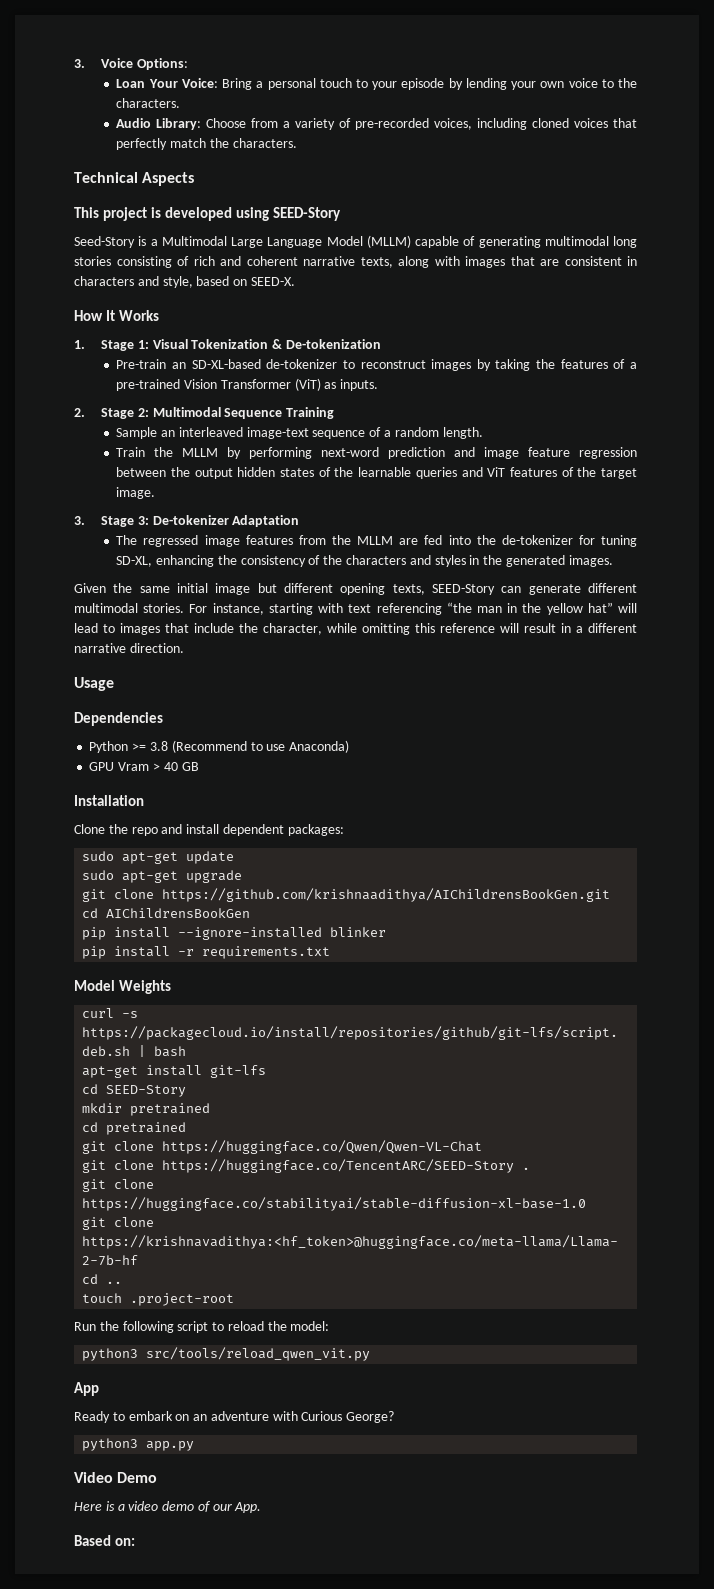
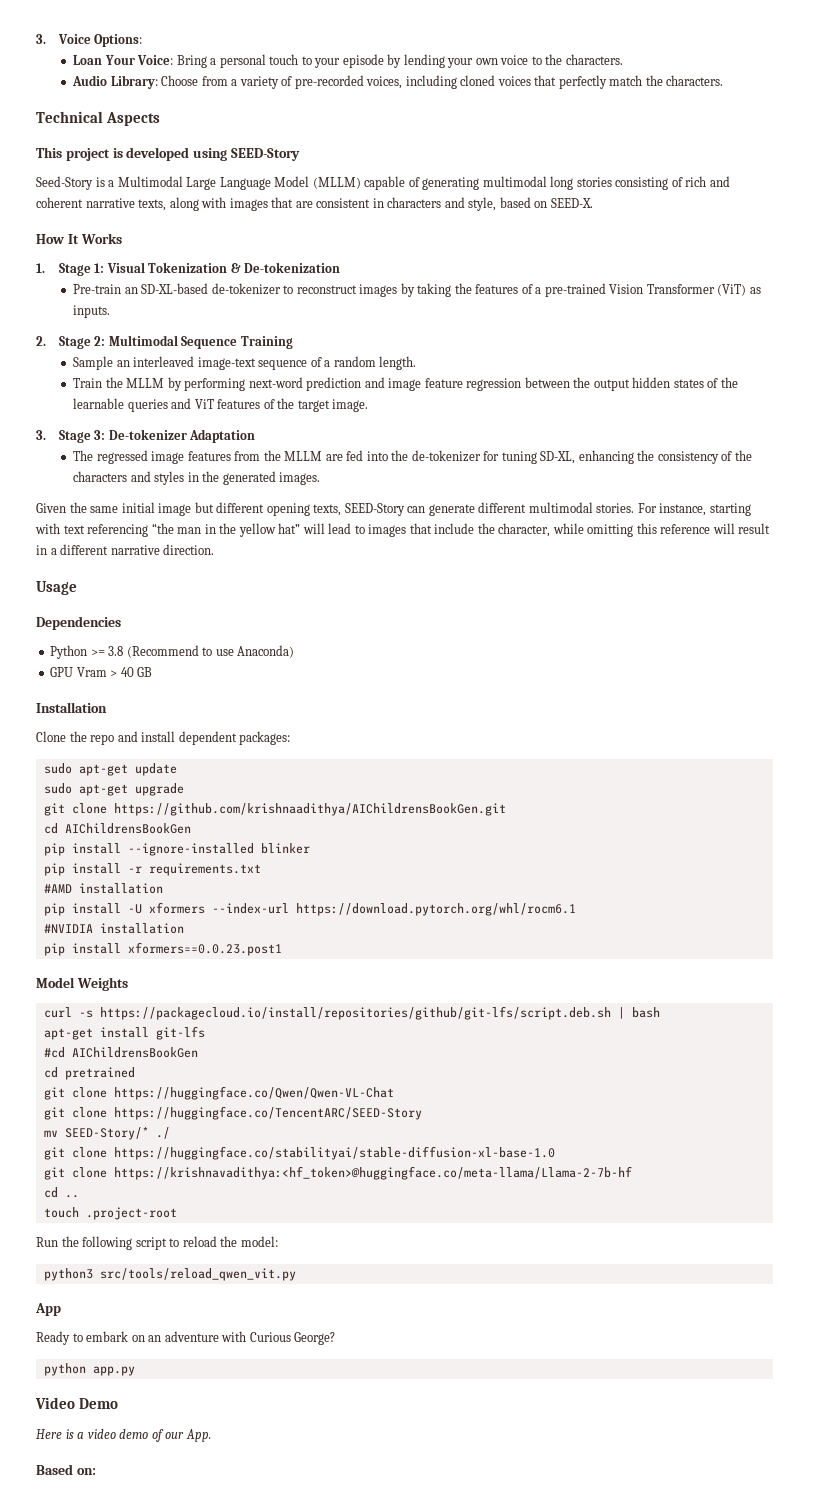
+ #AMD installation
+ pip install -U xformers --index-url https://download.pytorch.org/whl/rocm6.1
+ #NVIDIA installation
+ pip install xformers==0.0.23.post1
- cd SEED-Story
- mkdir pretrained
+ #cd AIChildrensBookGen
- git clone https://huggingface.co/TencentARC/SEED-Story .
+ git clone https://huggingface.co/TencentARC/SEED-Story
+ mv SEED-Story/* ./
- python3 app.py
+ python app.py

